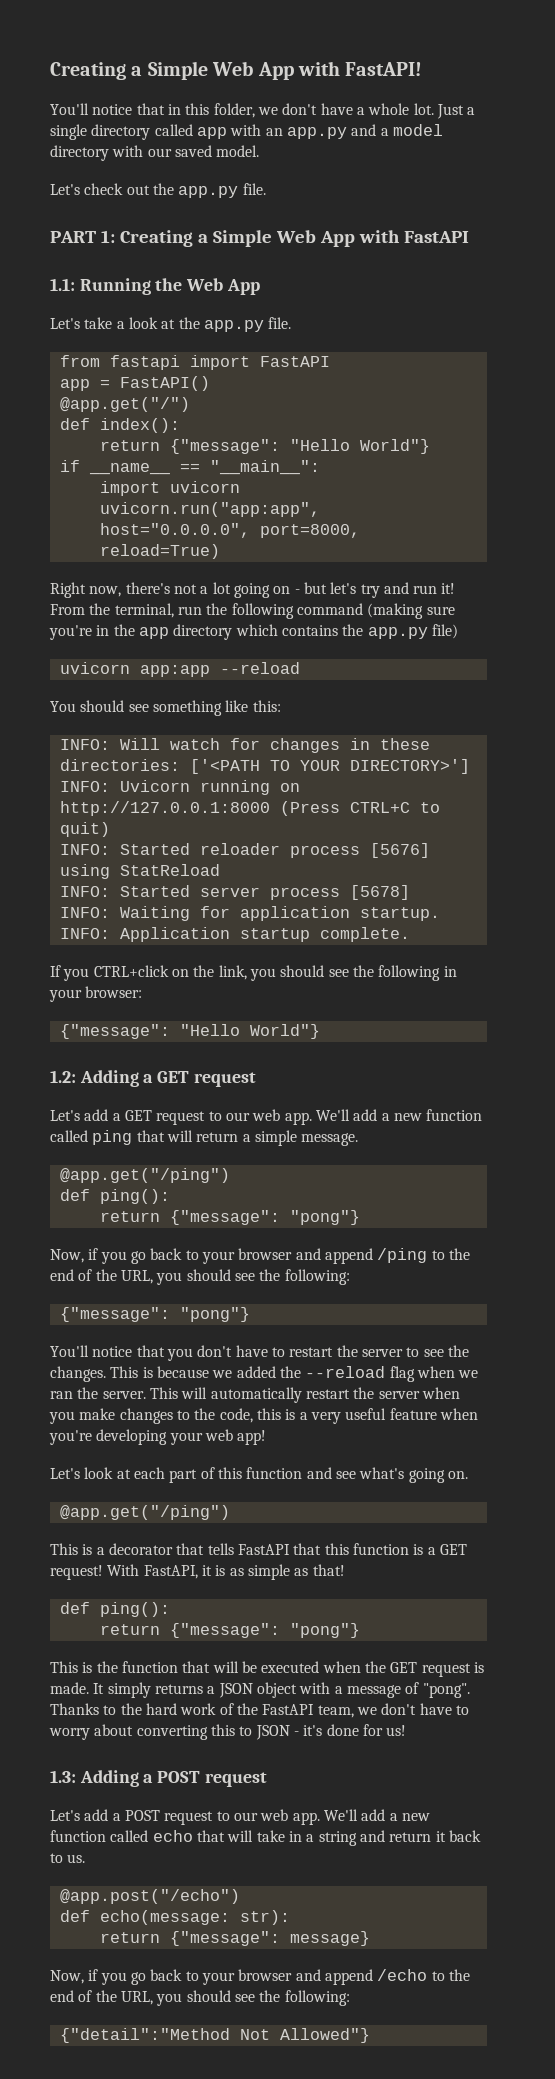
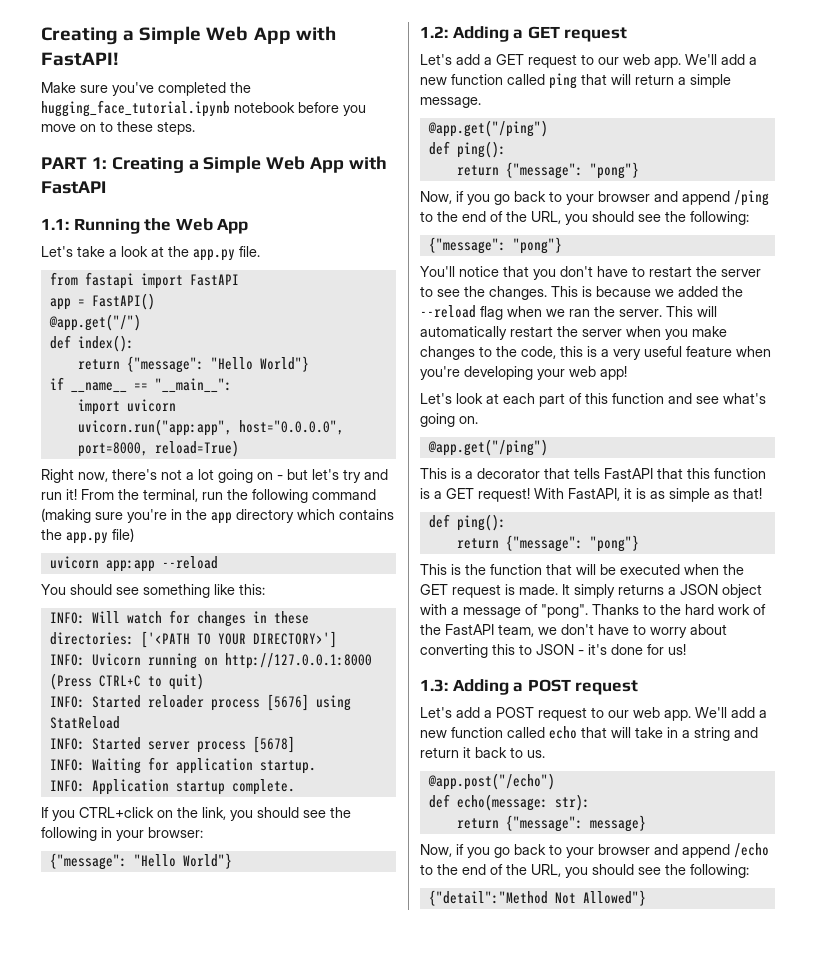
- You'll notice that in this folder, we don't have a whole lot. Just a single directory called app with an app.py and a model directory with our saved model.
- Let's check out the app.py file.
+ Make sure you've completed the hugging_face_tutorial.ipynb notebook before you move on to these steps.

